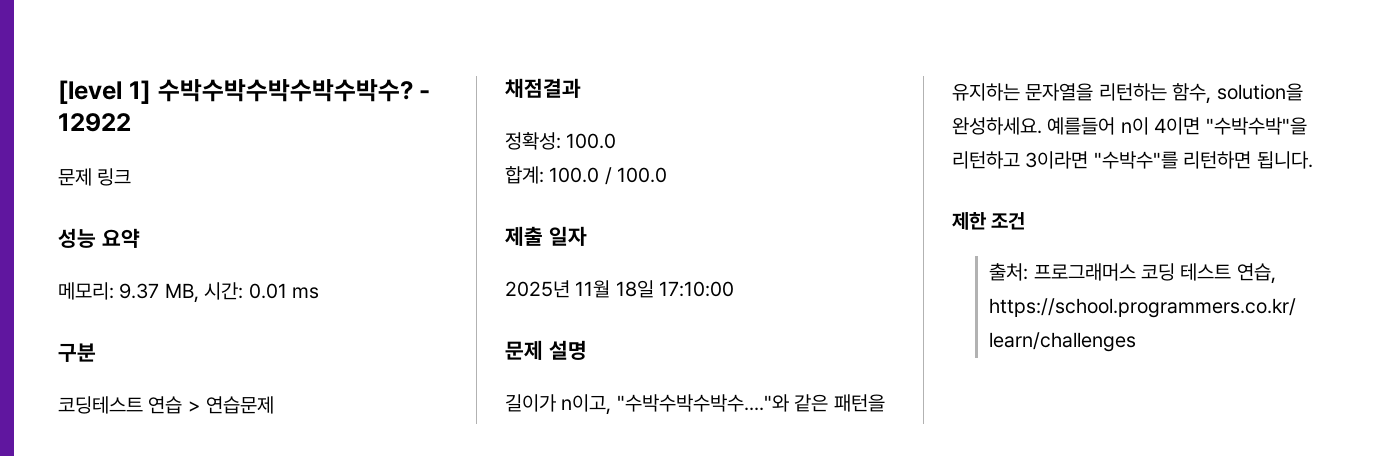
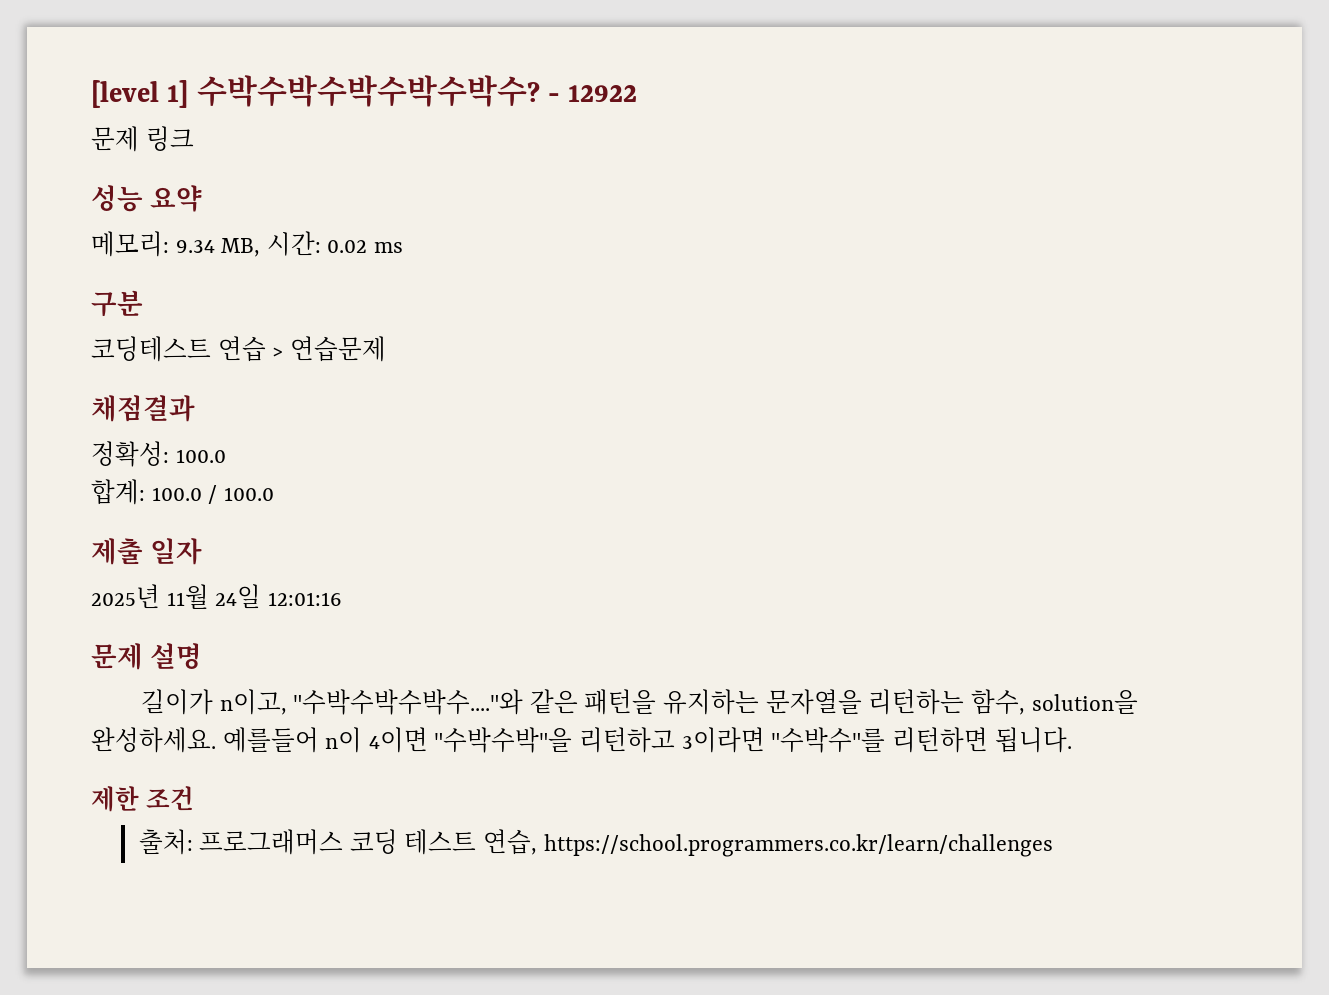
- 메모리: 9.37 MB, 시간: 0.01 ms
+ 메모리: 9.34 MB, 시간: 0.02 ms
- 2025년 11월 18일 17:10:00
+ 2025년 11월 24일 12:01:16

